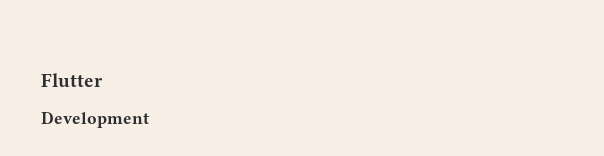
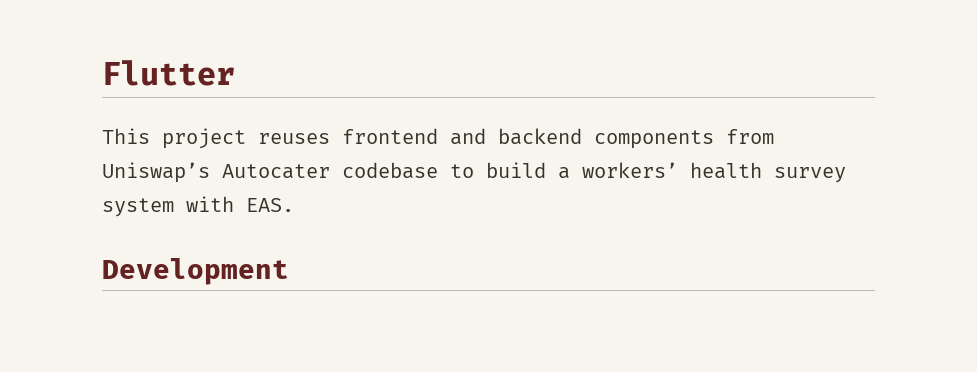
+ This project reuses frontend and backend components from Uniswap’s Autocater codebase to build a workers’ health survey system with EAS.

